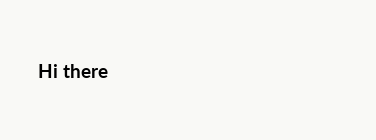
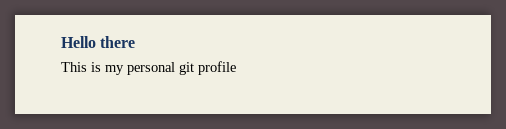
- Hi there
+ Hello there
+ This is my personal git profile

